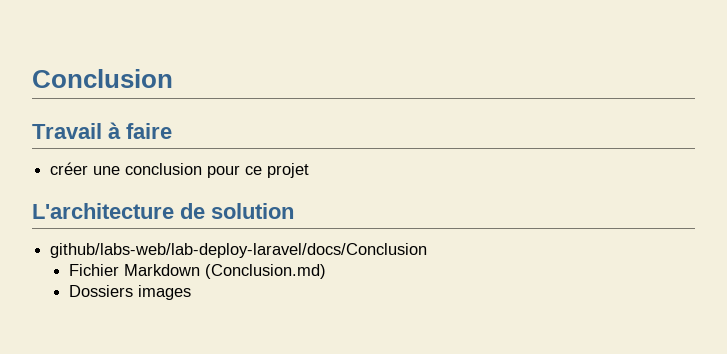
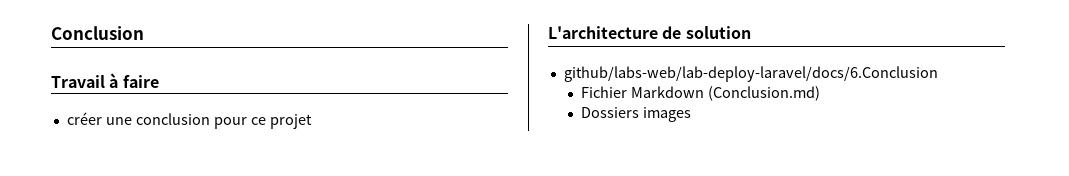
- github/labs-web/lab-deploy-laravel/docs/Conclusion
+ github/labs-web/lab-deploy-laravel/docs/6.Conclusion

